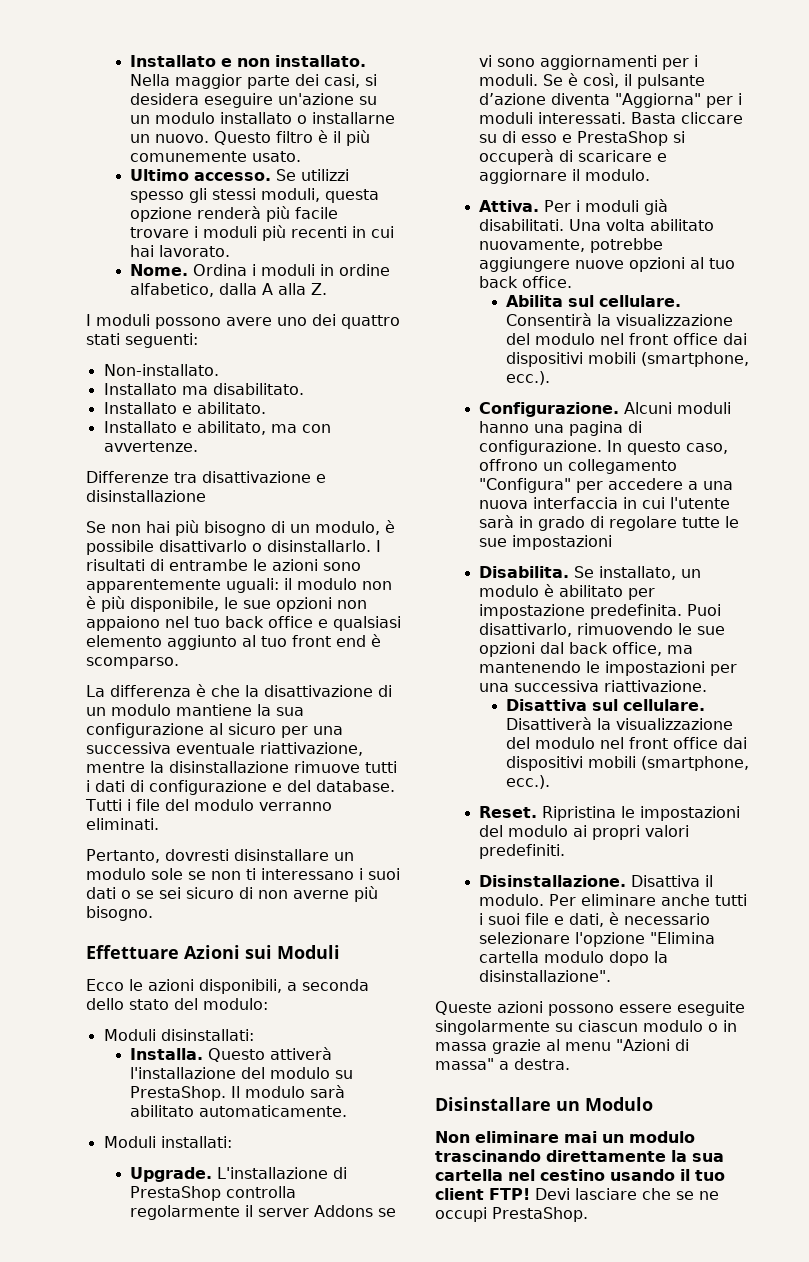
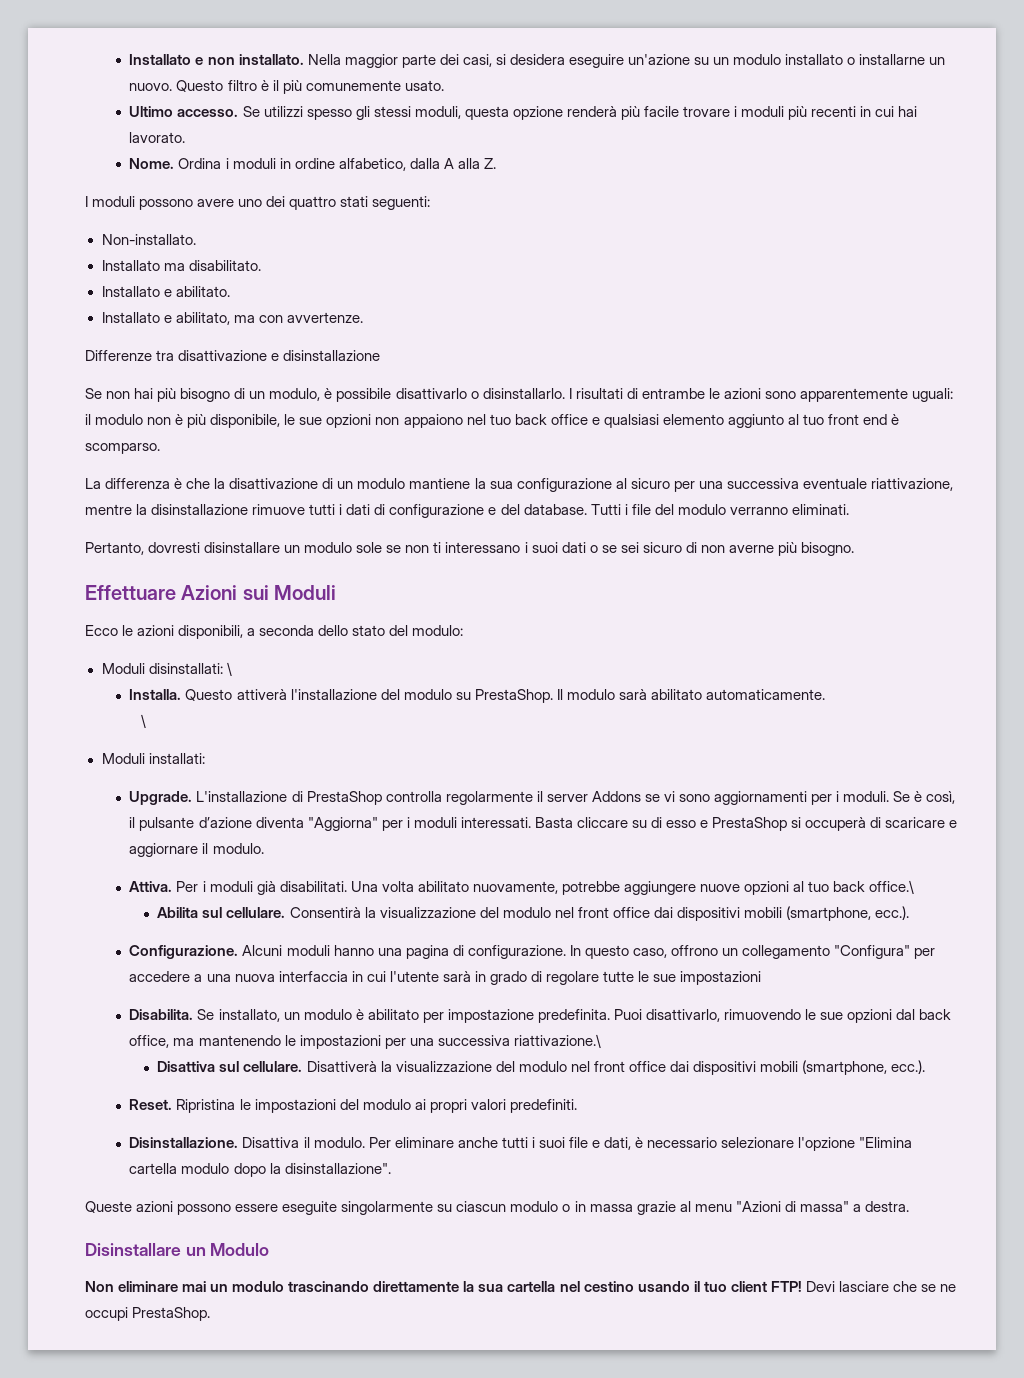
- Moduli disinstallati:
+ Moduli disinstallati: \
  Il modulo sarà abilitato automaticamente.
+ \
- Una volta abilitato nuovamente, potrebbe aggiungere nuove opzioni al tuo back office.
+ Una volta abilitato nuovamente, potrebbe aggiungere nuove opzioni al tuo back office.\
- Puoi disattivarlo, rimuovendo le sue opzioni dal back office, ma mantenendo le impostazioni per una successiva riattivazione.
+ Puoi disattivarlo, rimuovendo le sue opzioni dal back office, ma mantenendo le impostazioni per una successiva riattivazione.\

